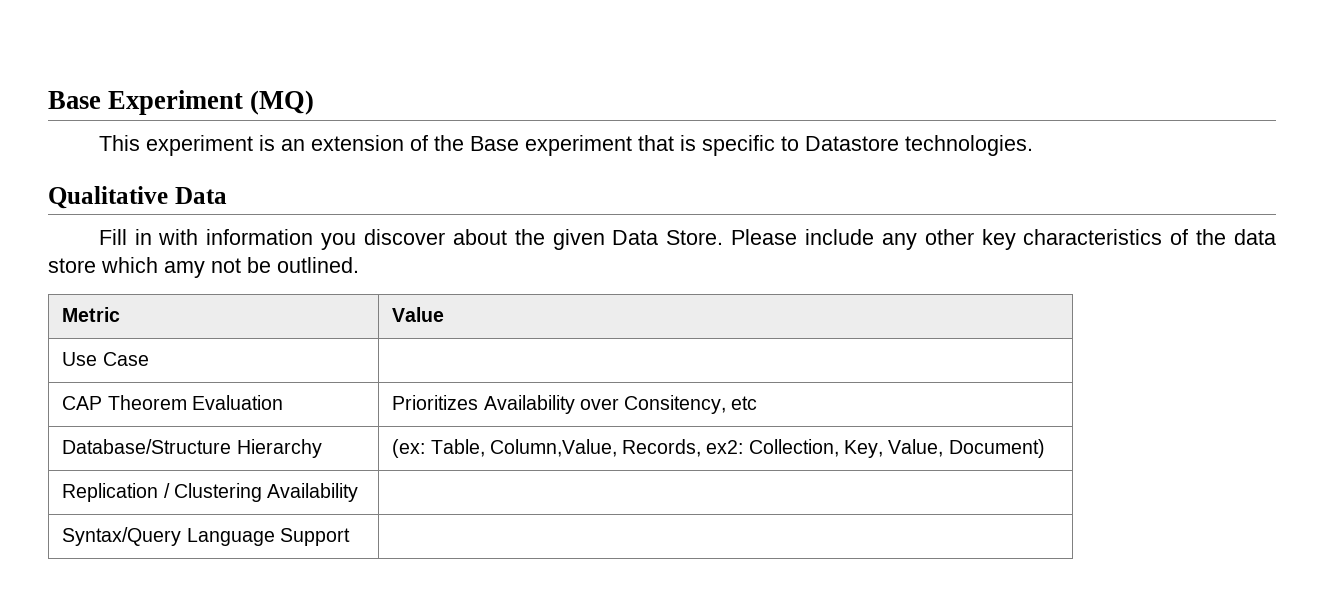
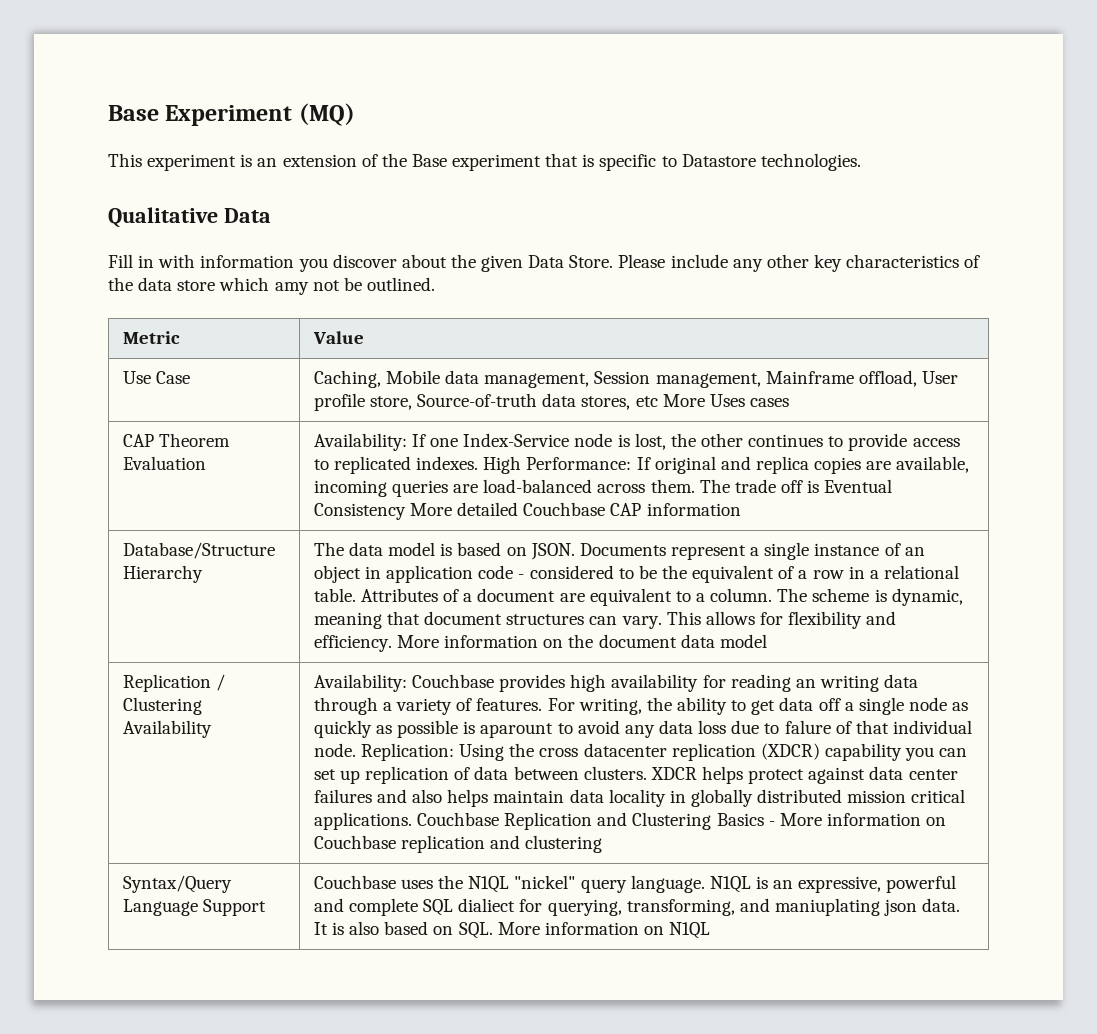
- Use Case |
- CAP Theorem Evaluation | Prioritizes Availability over Consitency, etc
- Database/Structure Hierarchy | (ex: Table, Column,Value, Records, ex2: Collection, Key, Value, Document)
- Replication / Clustering Availability |
- Syntax/Query Language Support |
+ Use Case | Caching, Mobile data management, Session management, Mainframe offload, User profile store, Source-of-truth data stores, etc More Uses cases
+ CAP Theorem Evaluation | Availability: If one Index-Service node is lost, the other continues to provide access to replicated indexes. High Performance: If original and replica copies are available, incoming queries are load-balanced across them. The trade off is Eventual Consistency More detailed Couchbase CAP information
+ Database/Structure Hierarchy | The data model is based on JSON. Documents represent a single instance of an object in application code - considered to be the equivalent of a row in a relational table. Attributes of a document are equivalent to a column. The scheme is dynamic, meaning that document structures can vary. This allows for flexibility and efficiency. More information on the document data model
+ Replication / Clustering Availability | Availability: Couchbase provides high availability for reading an writing data through a variety of features. For writing, the ability to get data off a single node as quickly as possible is aparount to avoid any data loss due to falure of that individual node. Replication: Using the cross datacenter replication (XDCR) capability you can set up replication of data between clusters. XDCR helps protect against data center failures and also helps maintain data locality in globally distributed mission critical applications. Couchbase Replication and Clustering Basics - More information on Couchbase replication and clustering
+ Syntax/Query Language Support | Couchbase uses the N1QL "nickel" query language. N1QL is an expressive, powerful and complete SQL dialiect for querying, transforming, and maniuplating json data. It is also based on SQL. More information on N1QL

